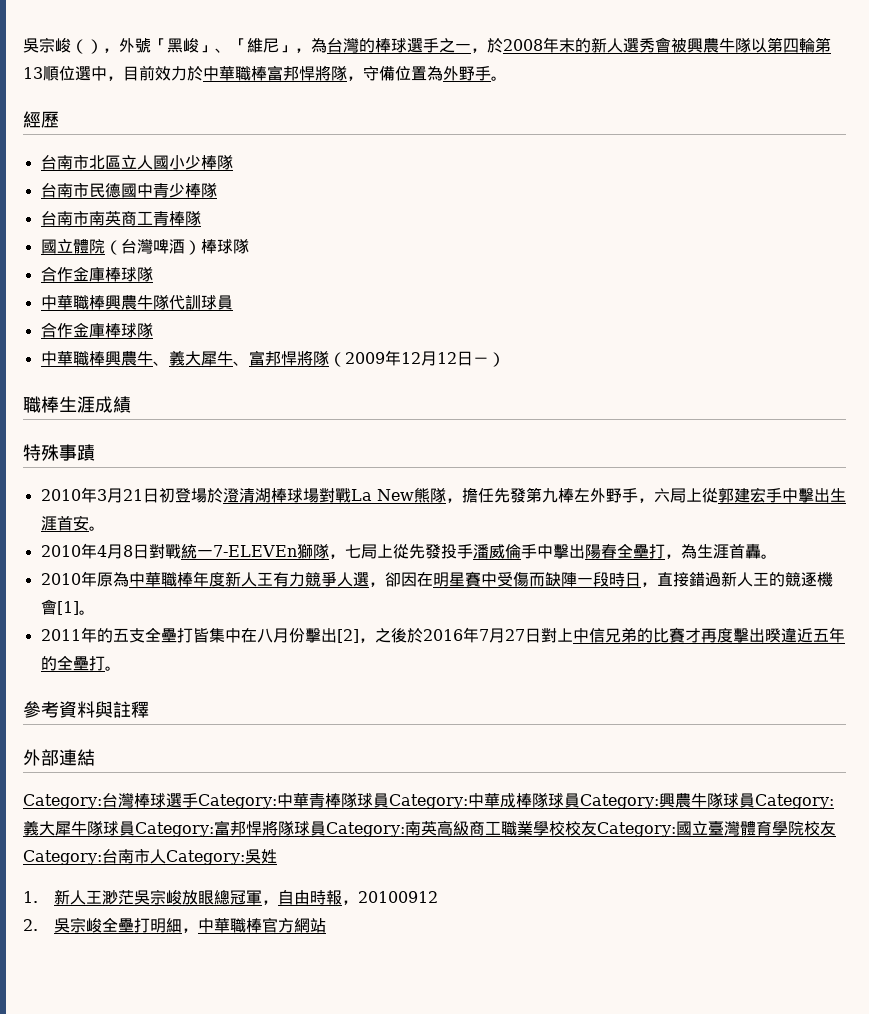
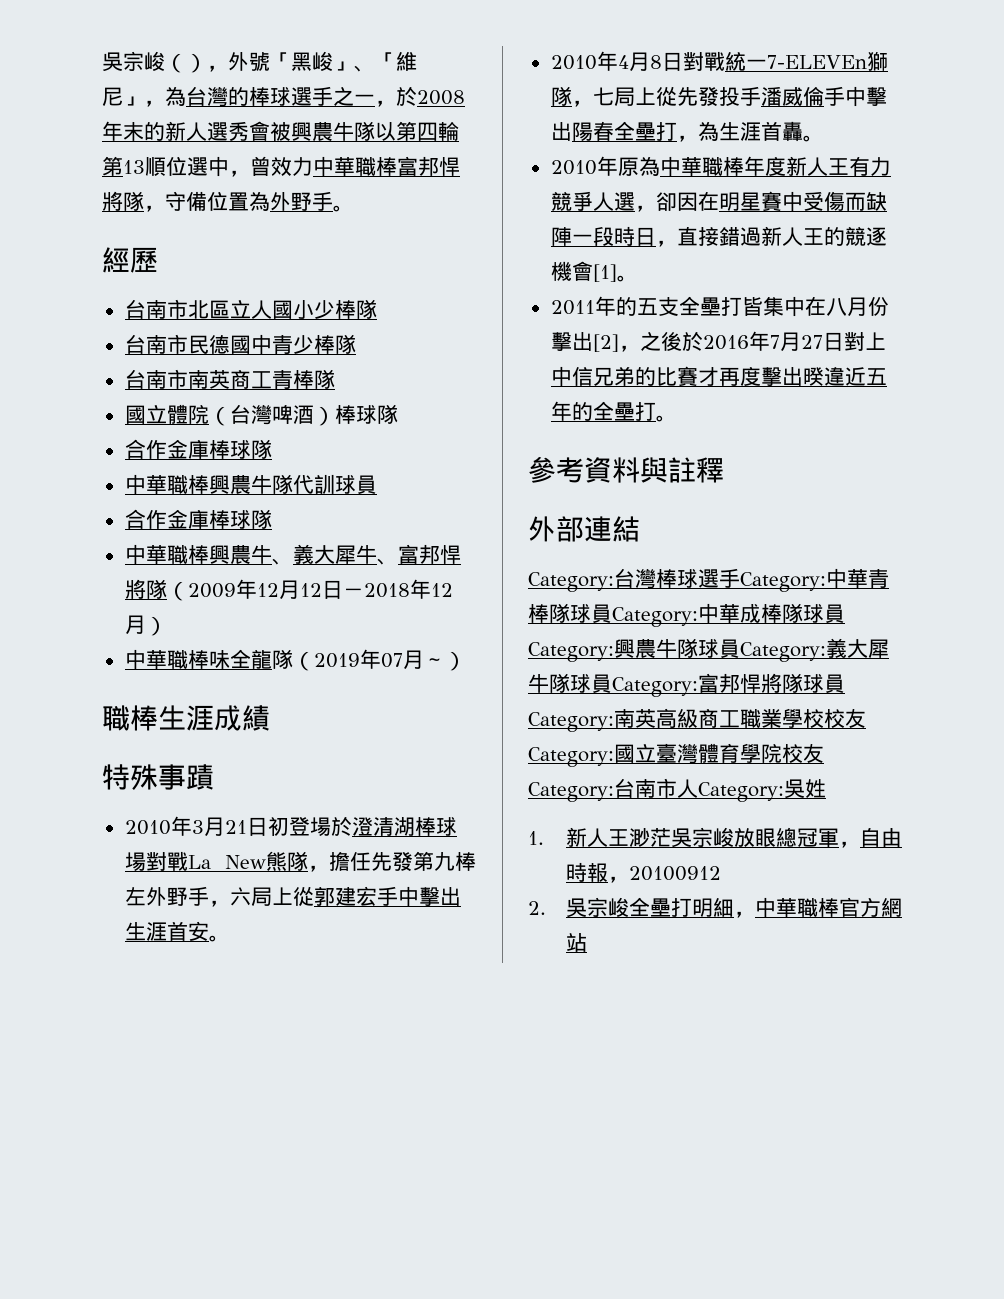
- 吳宗峻（），外號「黑峻」、「維尼」，為台灣的棒球選手之一，於2008年末的新人選秀會被興農牛隊以第四輪第13順位選中，目前效力於中華職棒富邦悍將隊，守備位置為外野手。
+ 吳宗峻（），外號「黑峻」、「維尼」，為台灣的棒球選手之一，於2008年末的新人選秀會被興農牛隊以第四輪第13順位選中，曾效力中華職棒富邦悍將隊，守備位置為外野手。
- 中華職棒興農牛、義大犀牛、富邦悍將隊（2009年12月12日－）
+ 中華職棒興農牛、義大犀牛、富邦悍將隊（2009年12月12日－2018年12月）
+ 中華職棒味全龍隊（2019年07月～）

